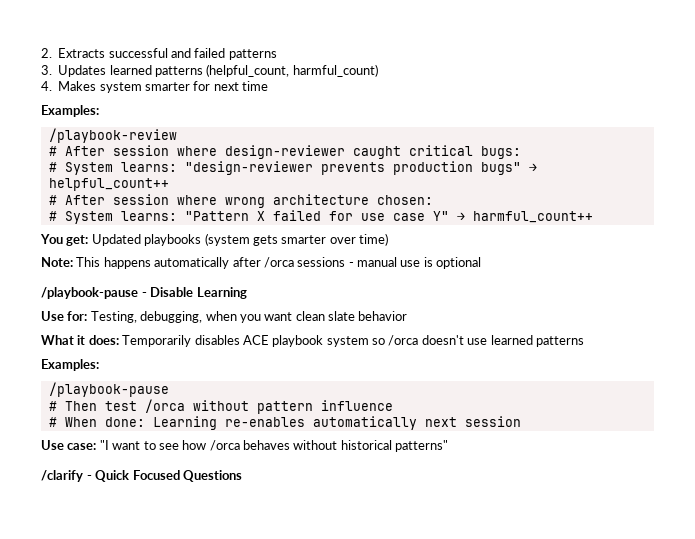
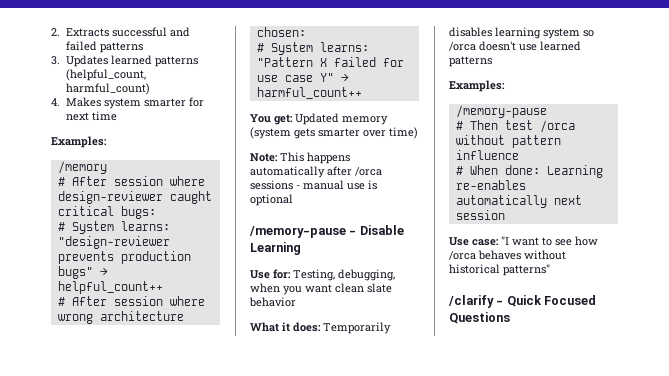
- /playbook-review
+ /memory
- You get: Updated playbooks (system gets smarter over time)
+ You get: Updated memory (system gets smarter over time)
- /playbook-pause - Disable Learning
+ /memory-pause - Disable Learning
- What it does: Temporarily disables ACE playbook system so /orca doesn't use learned patterns
+ What it does: Temporarily disables learning system so /orca doesn't use learned patterns
  Examples:
- /playbook-pause
+ /memory-pause

